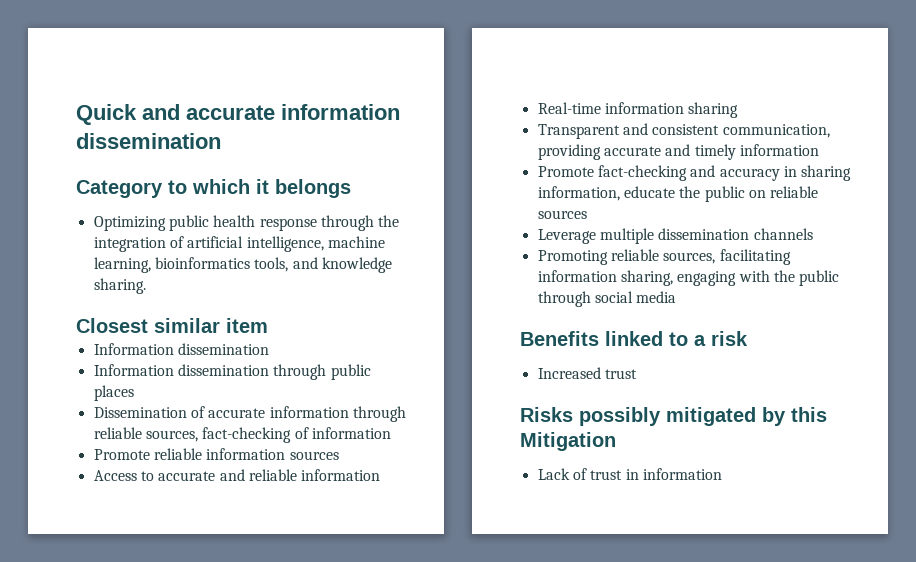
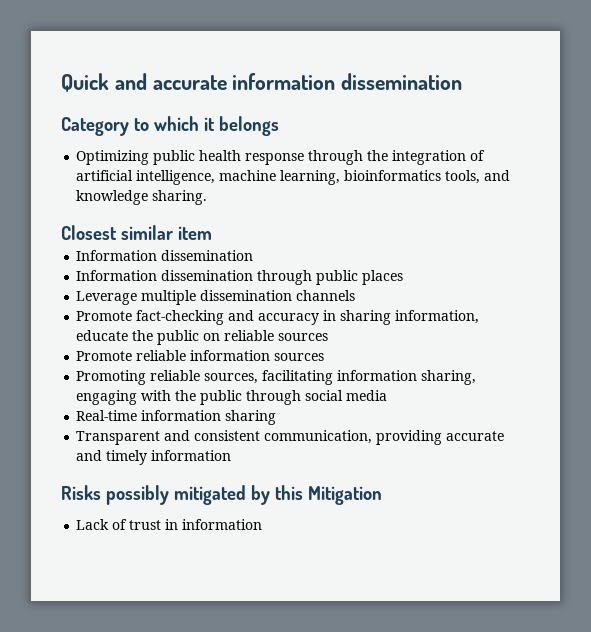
- Dissemination of accurate information through reliable sources, fact-checking of information
+ Leverage multiple dissemination channels
+ Promote fact-checking and accuracy in sharing information, educate the public on reliable sources
  Promote reliable information sources
- Access to accurate and reliable information
+ Promoting reliable sources, facilitating information sharing, engaging with the public through social media
- Promote fact-checking and accuracy in sharing information, educate the public on reliable sources
- Leverage multiple dissemination channels
- Promoting reliable sources, facilitating information sharing, engaging with the public through social media
- Benefits linked to a risk
- Increased trust

